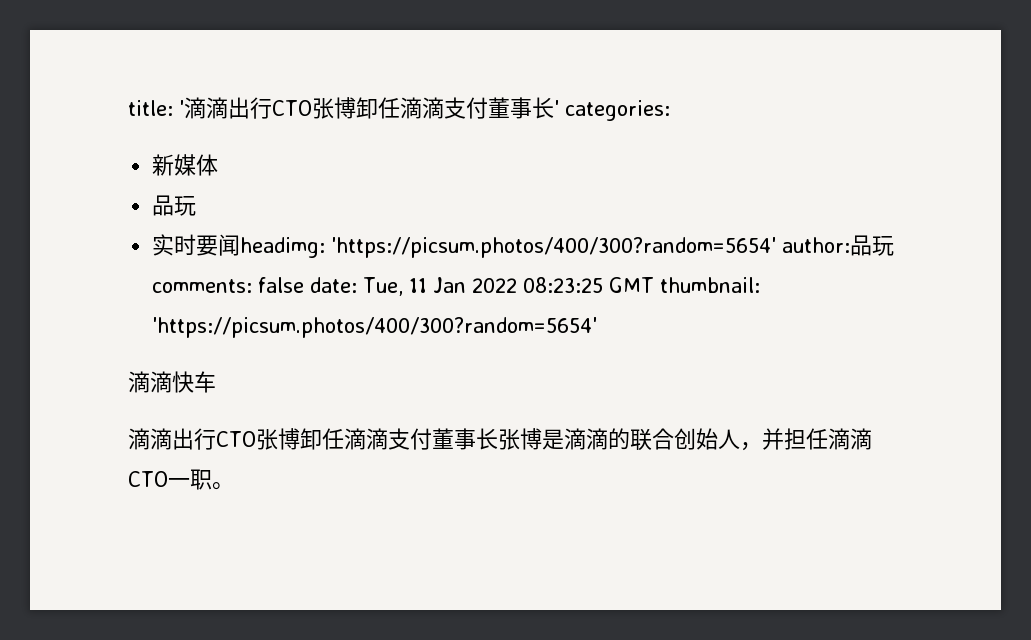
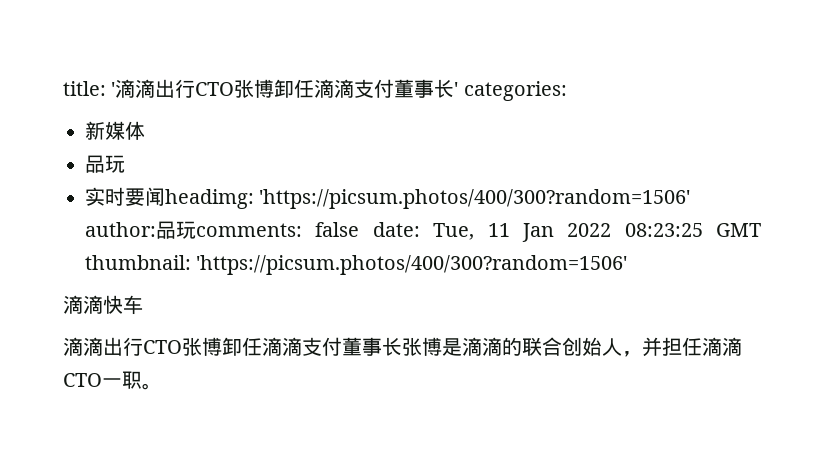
- 实时要闻headimg: 'https://picsum.photos/400/300?random=5654' author:品玩comments: false date: Tue, 11 Jan 2022 08:23:25 GMT thumbnail: 'https://picsum.photos/400/300?random=5654'
+ 实时要闻headimg: 'https://picsum.photos/400/300?random=1506' author:品玩comments: false date: Tue, 11 Jan 2022 08:23:25 GMT thumbnail: 'https://picsum.photos/400/300?random=1506'

